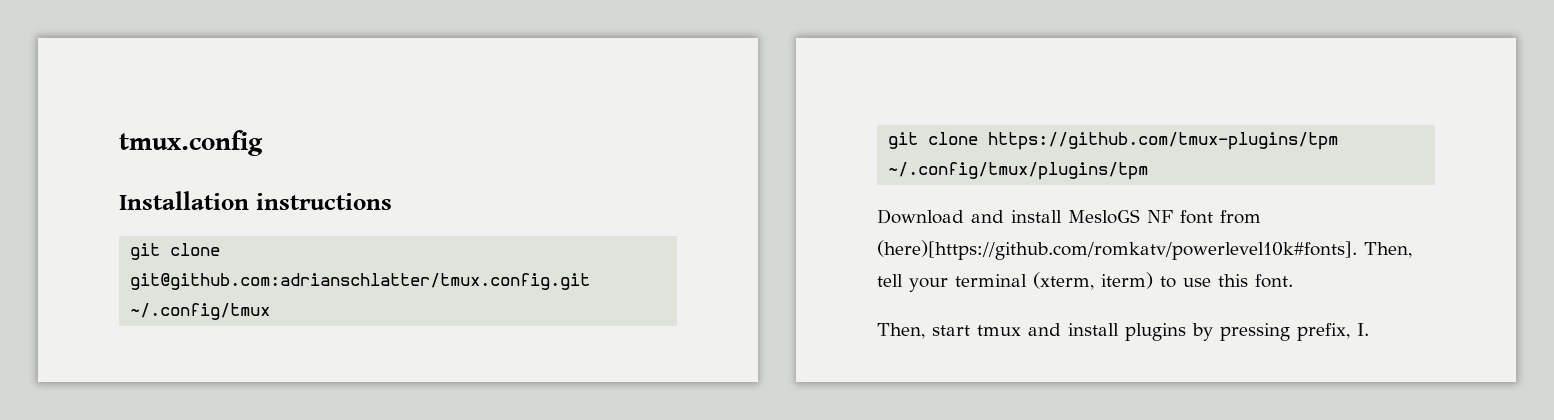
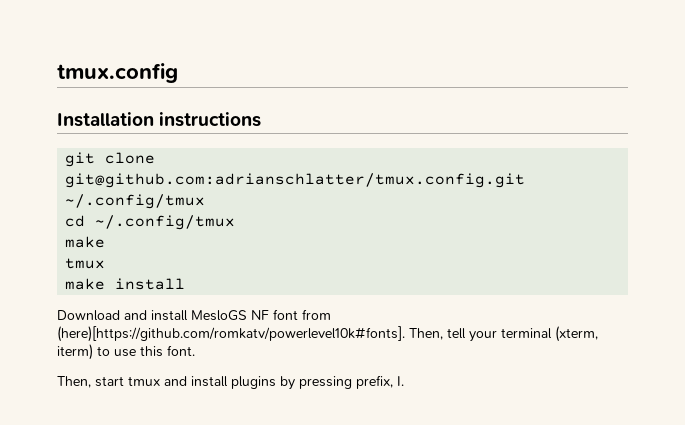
- git clone https://github.com/tmux-plugins/tpm ~/.config/tmux/plugins/tpm
+ cd ~/.config/tmux
+ make
+ tmux
+ make install

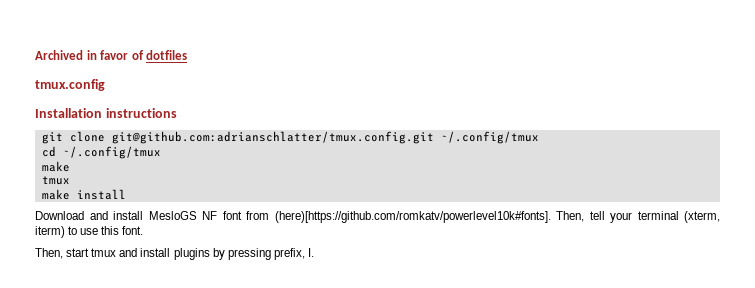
+ Archived in favor of dotfiles

